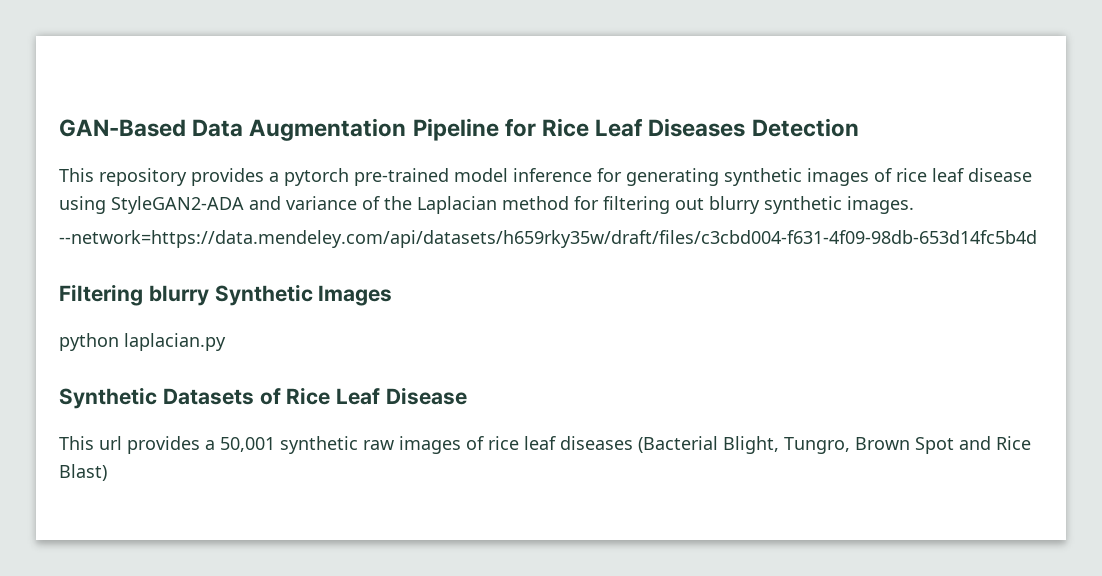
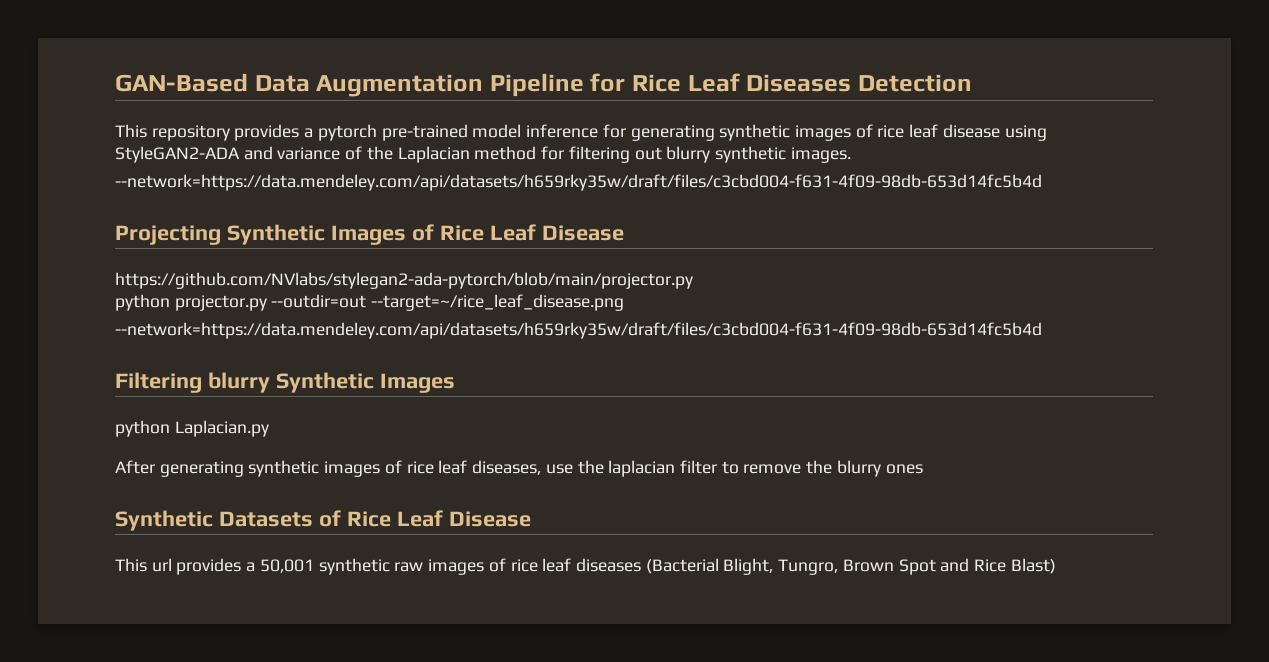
+ Projecting Synthetic Images of Rice Leaf Disease
+ https://github.com/NVlabs/stylegan2-ada-pytorch/blob/main/projector.py
+ python projector.py --outdir=out --target=~/rice_leaf_disease.png
+ --network=https://data.mendeley.com/api/datasets/h659rky35w/draft/files/c3cbd004-f631-4f09-98db-653d14fc5b4d
- python laplacian.py
+ python Laplacian.py
+ After generating synthetic images of rice leaf diseases, use the laplacian filter to remove the blurry ones

